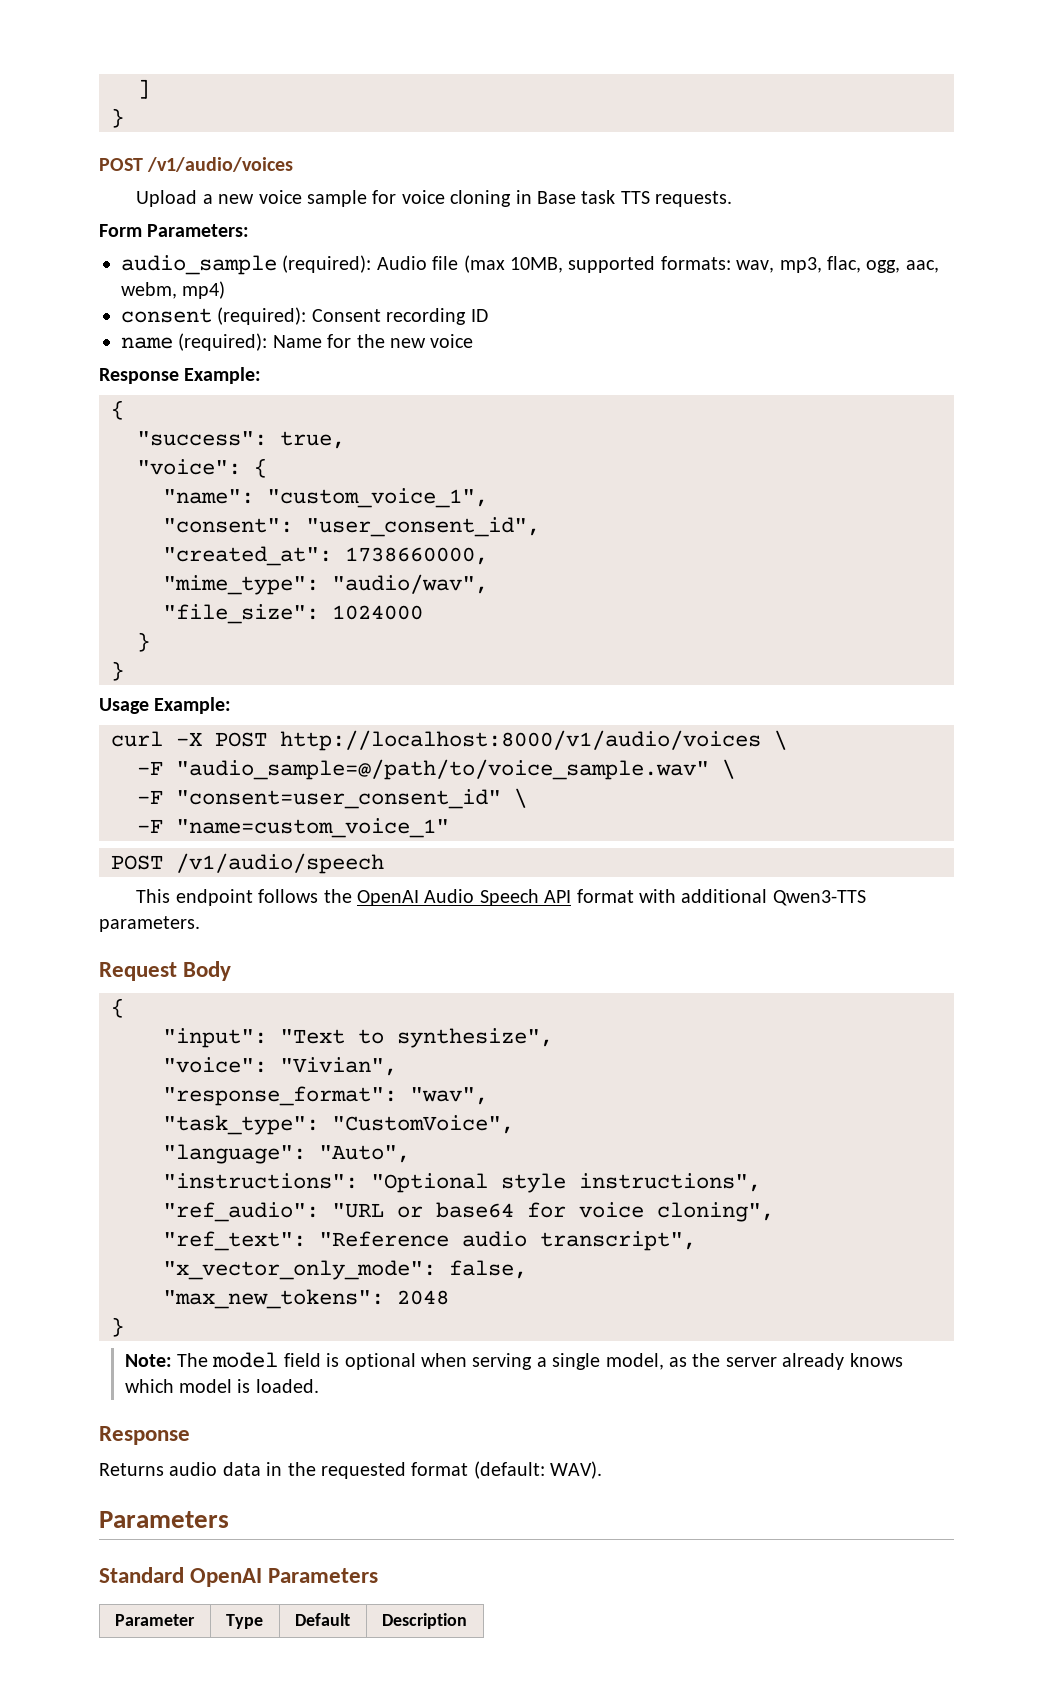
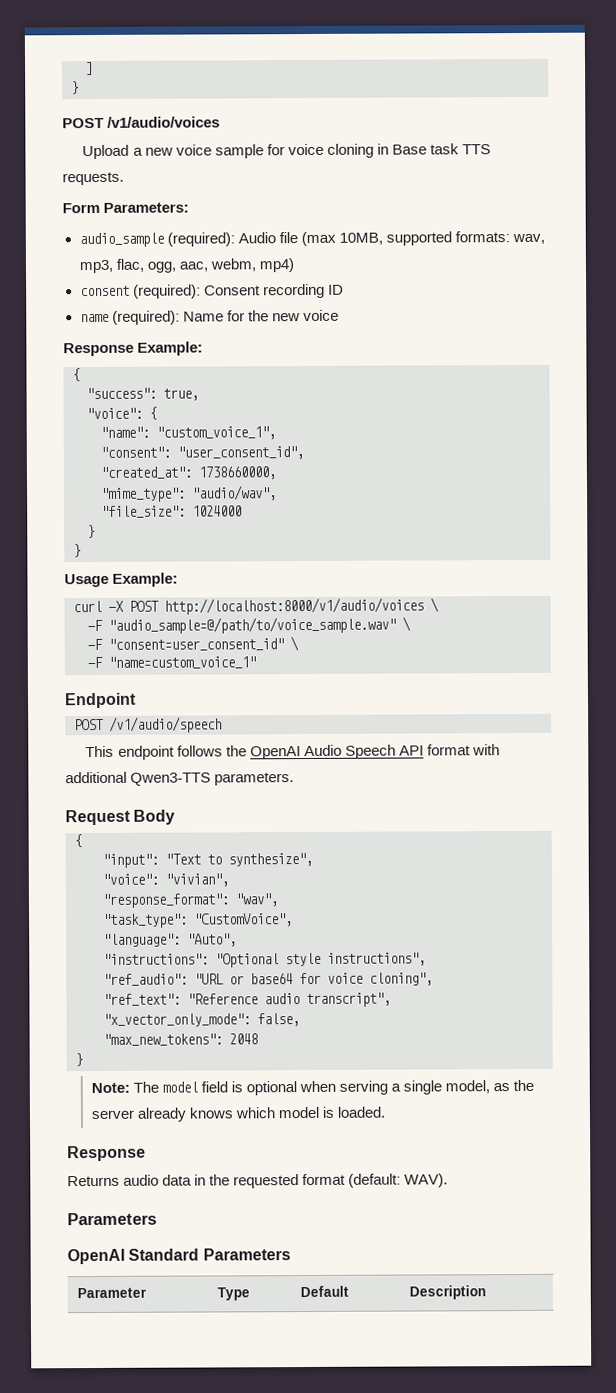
+ Endpoint
- "voice": "Vivian",
+ "voice": "vivian",
- Standard OpenAI Parameters
+ OpenAI Standard Parameters

